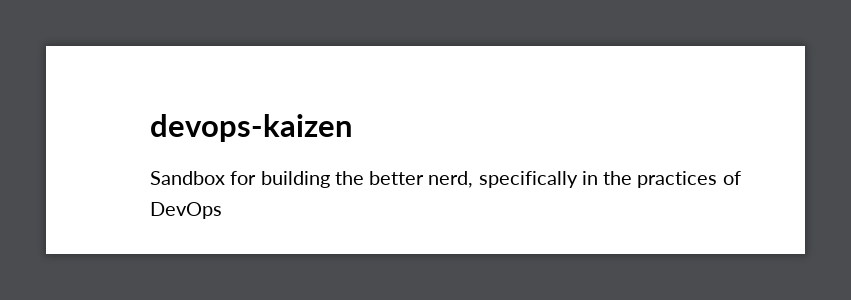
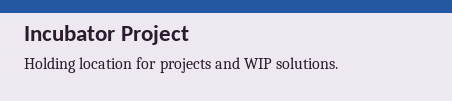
- devops-kaizen
- Sandbox for building the better nerd, specifically in the practices of DevOps
+ Incubator Project
+ Holding location for projects and WIP solutions.

